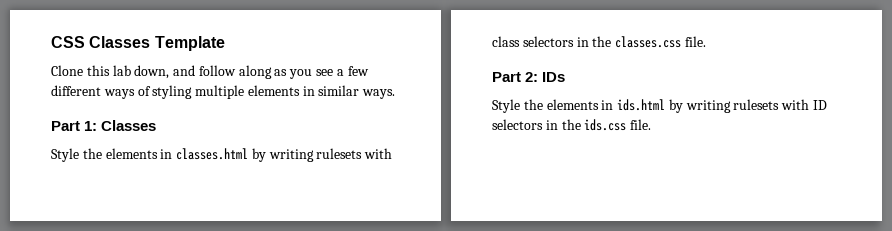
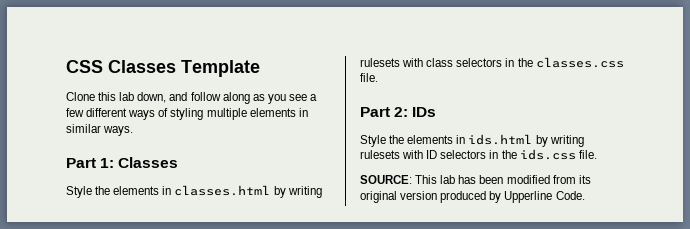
+ SOURCE: This lab has been modified from its original version produced by Upperline Code.

